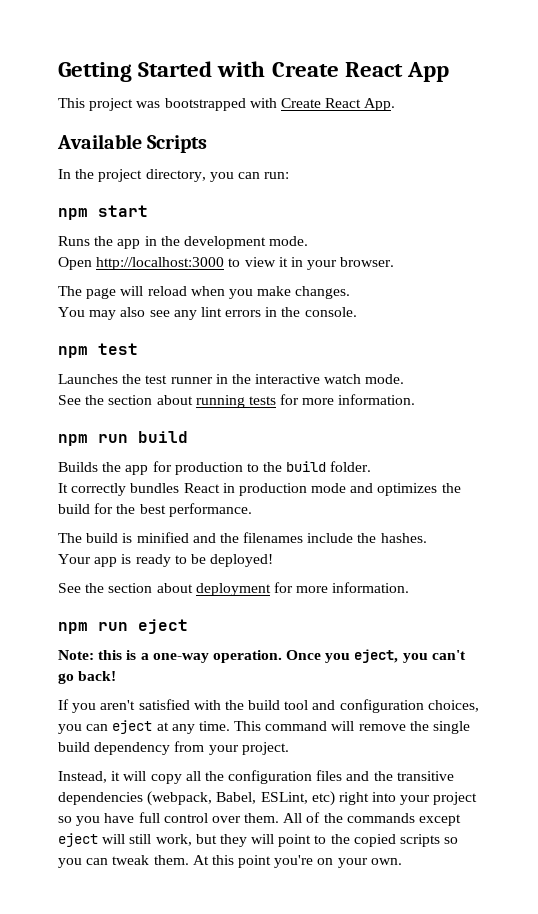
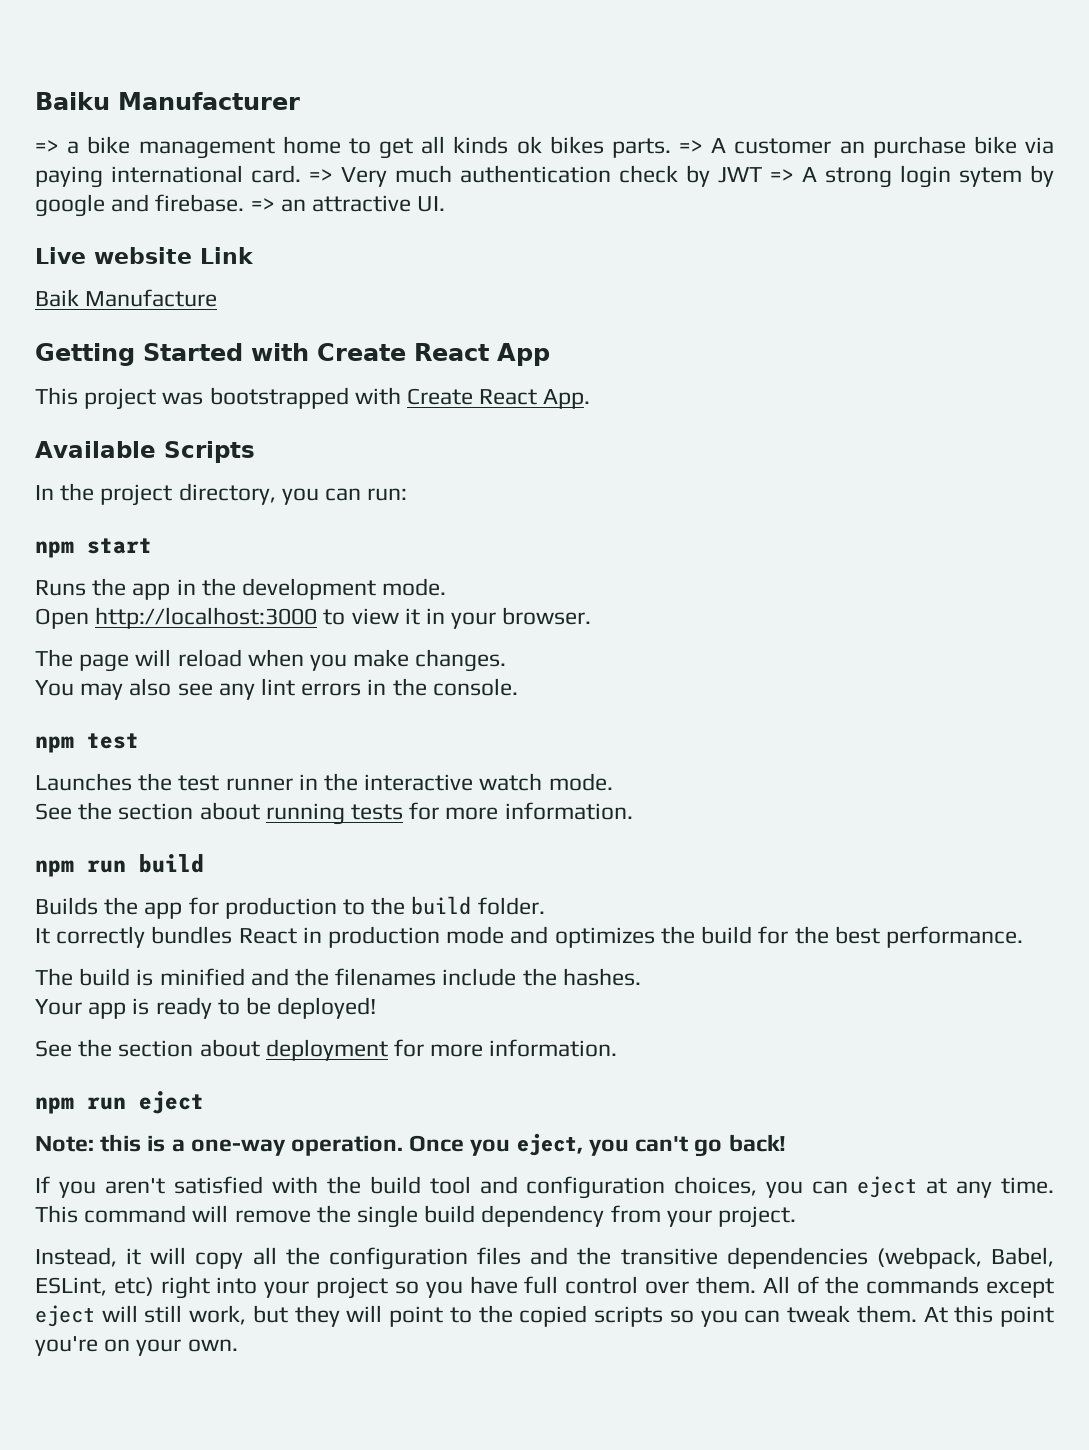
+ Baiku Manufacturer
+ => a bike management home to get all kinds ok bikes parts. => A customer an purchase bike via paying international card. => Very much authentication check by JWT => A strong login sytem by google and firebase. => an attractive UI.
+ Live website Link
+ Baik Manufacture

